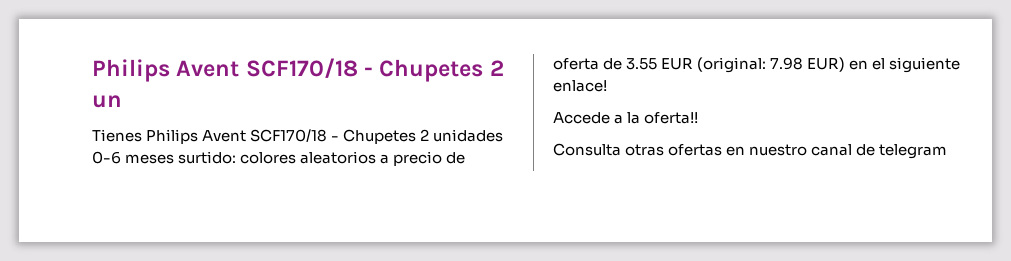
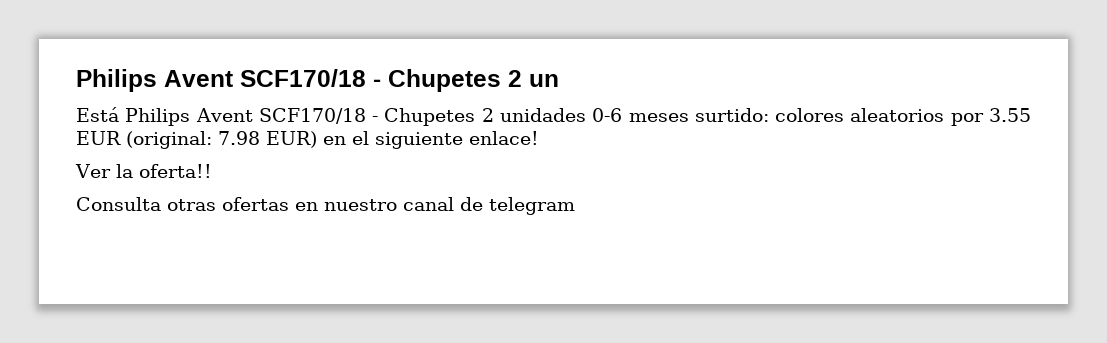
- Tienes Philips Avent SCF170/18 - Chupetes 2 unidades 0-6 meses surtido: colores aleatorios a precio de oferta de 3.55 EUR (original: 7.98 EUR) en el siguiente enlace!
+ Está Philips Avent SCF170/18 - Chupetes 2 unidades 0-6 meses surtido: colores aleatorios por 3.55 EUR (original: 7.98 EUR) en el siguiente enlace!
- Accede a la oferta!!
+ Ver la oferta!!

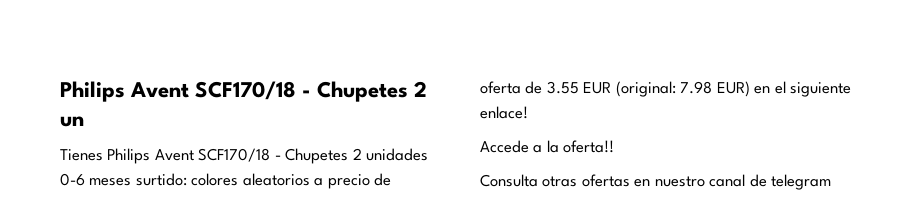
- Está Philips Avent SCF170/18 - Chupetes 2 unidades 0-6 meses surtido: colores aleatorios por 3.55 EUR (original: 7.98 EUR) en el siguiente enlace!
+ Tienes Philips Avent SCF170/18 - Chupetes 2 unidades 0-6 meses surtido: colores aleatorios a precio de oferta de 3.55 EUR (original: 7.98 EUR) en el siguiente enlace!
- Ver la oferta!!
+ Accede a la oferta!!

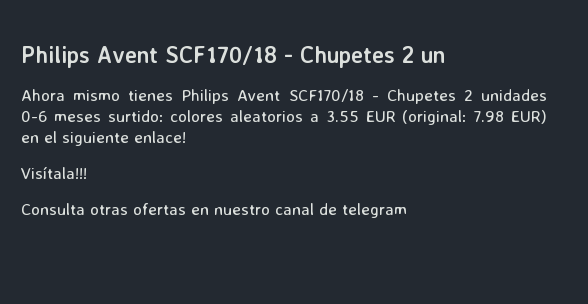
- Tienes Philips Avent SCF170/18 - Chupetes 2 unidades 0-6 meses surtido: colores aleatorios a precio de oferta de 3.55 EUR (original: 7.98 EUR) en el siguiente enlace!
+ Ahora mismo tienes Philips Avent SCF170/18 - Chupetes 2 unidades 0-6 meses surtido: colores aleatorios a 3.55 EUR (original: 7.98 EUR) en el siguiente enlace!
- Accede a la oferta!!
+ Visítala!!!

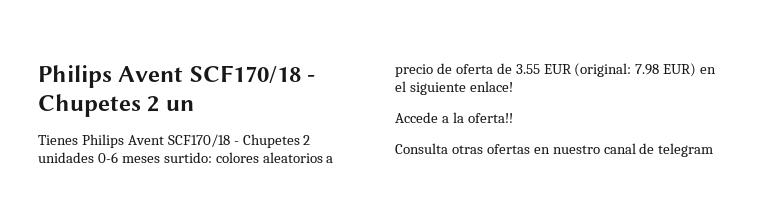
- Ahora mismo tienes Philips Avent SCF170/18 - Chupetes 2 unidades 0-6 meses surtido: colores aleatorios a 3.55 EUR (original: 7.98 EUR) en el siguiente enlace!
+ Tienes Philips Avent SCF170/18 - Chupetes 2 unidades 0-6 meses surtido: colores aleatorios a precio de oferta de 3.55 EUR (original: 7.98 EUR) en el siguiente enlace!
- Visítala!!!
+ Accede a la oferta!!

